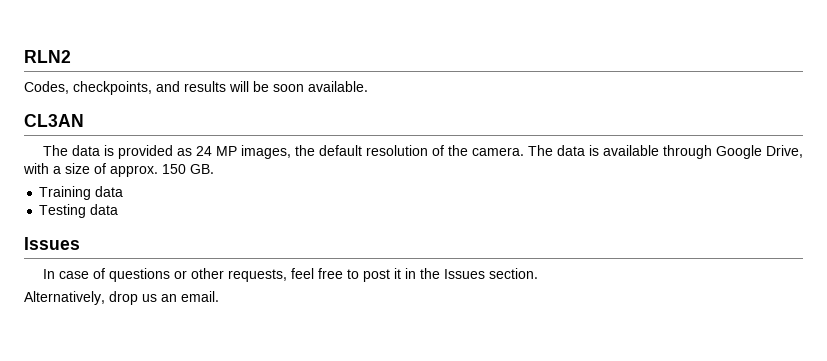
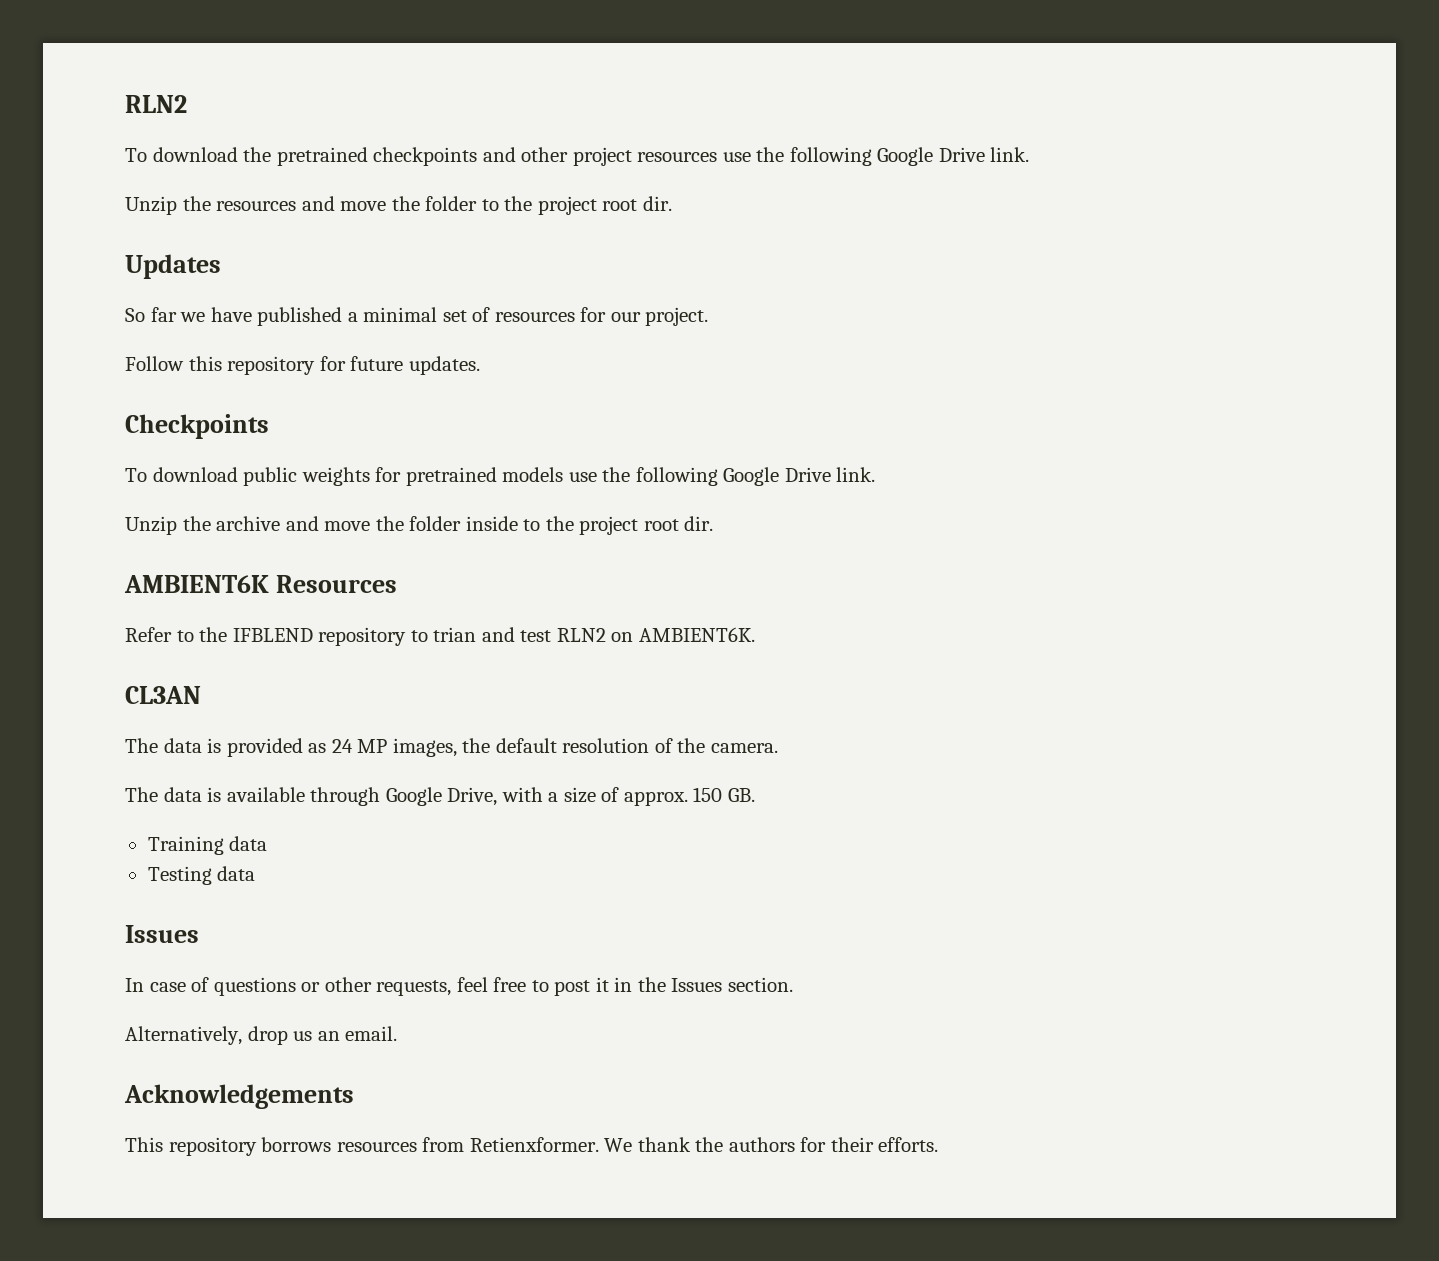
- Codes, checkpoints, and results will be soon available.
+ To download the pretrained checkpoints and other project resources use the following Google Drive link.
+ Unzip the resources and move the folder to the project root dir.
+ Updates
+ So far we have published a minimal set of resources for our project.
+ Follow this repository for future updates.
+ Checkpoints
+ To download public weights for pretrained models use the following Google Drive link.
+ Unzip the archive and move the folder inside to the project root dir.
+ AMBIENT6K Resources
+ Refer to the IFBLEND repository to trian and test RLN2 on AMBIENT6K.
- The data is provided as 24 MP images, the default resolution of the camera. The data is available through Google Drive, with a size of approx. 150 GB.
+ The data is provided as 24 MP images, the default resolution of the camera.
+ The data is available through Google Drive, with a size of approx. 150 GB.
+ Acknowledgements
+ This repository borrows resources from Retienxformer. We thank the authors for their efforts.

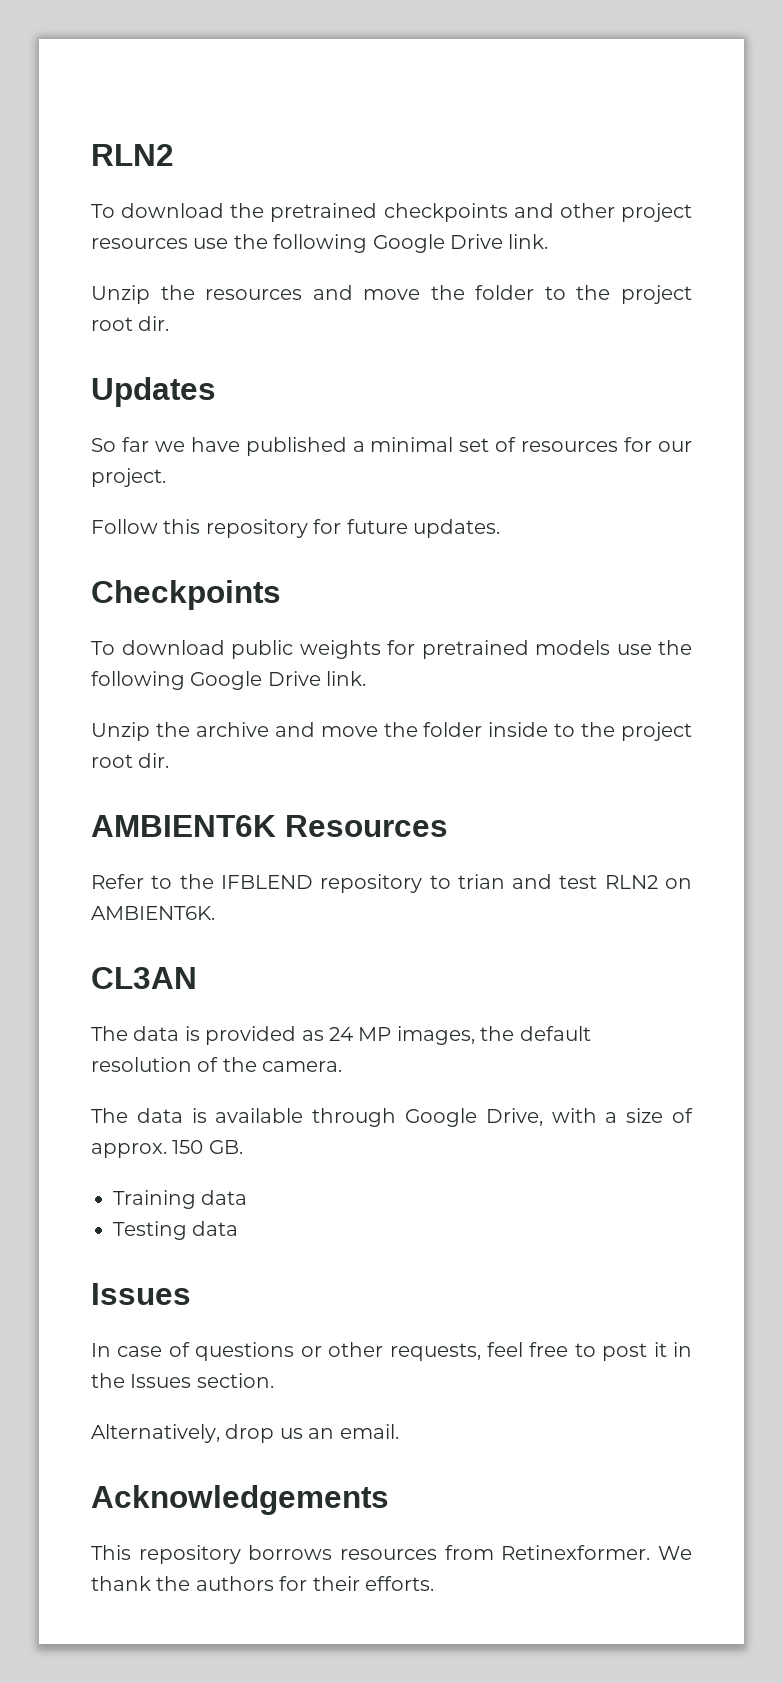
- This repository borrows resources from Retienxformer.
+ This repository borrows resources from Retinexformer.

